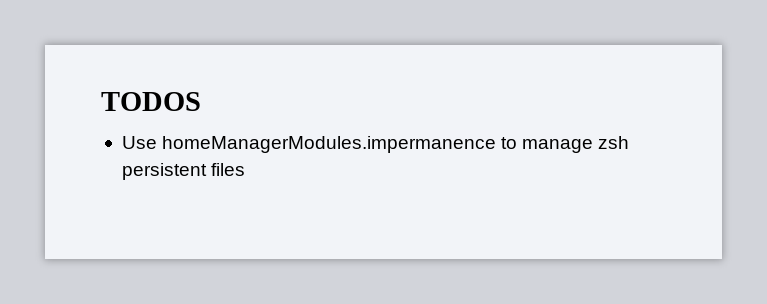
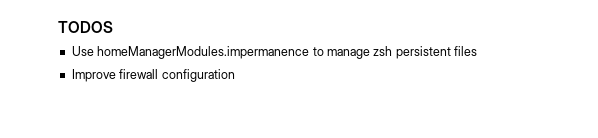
+ Improve firewall configuration

